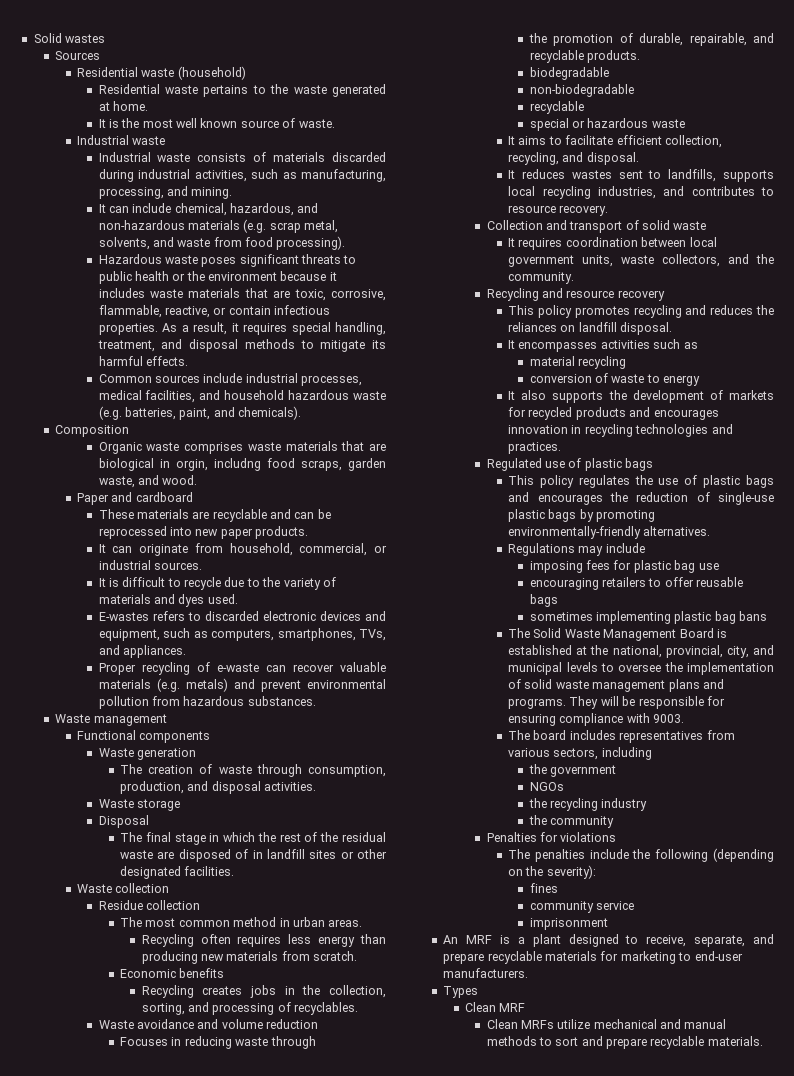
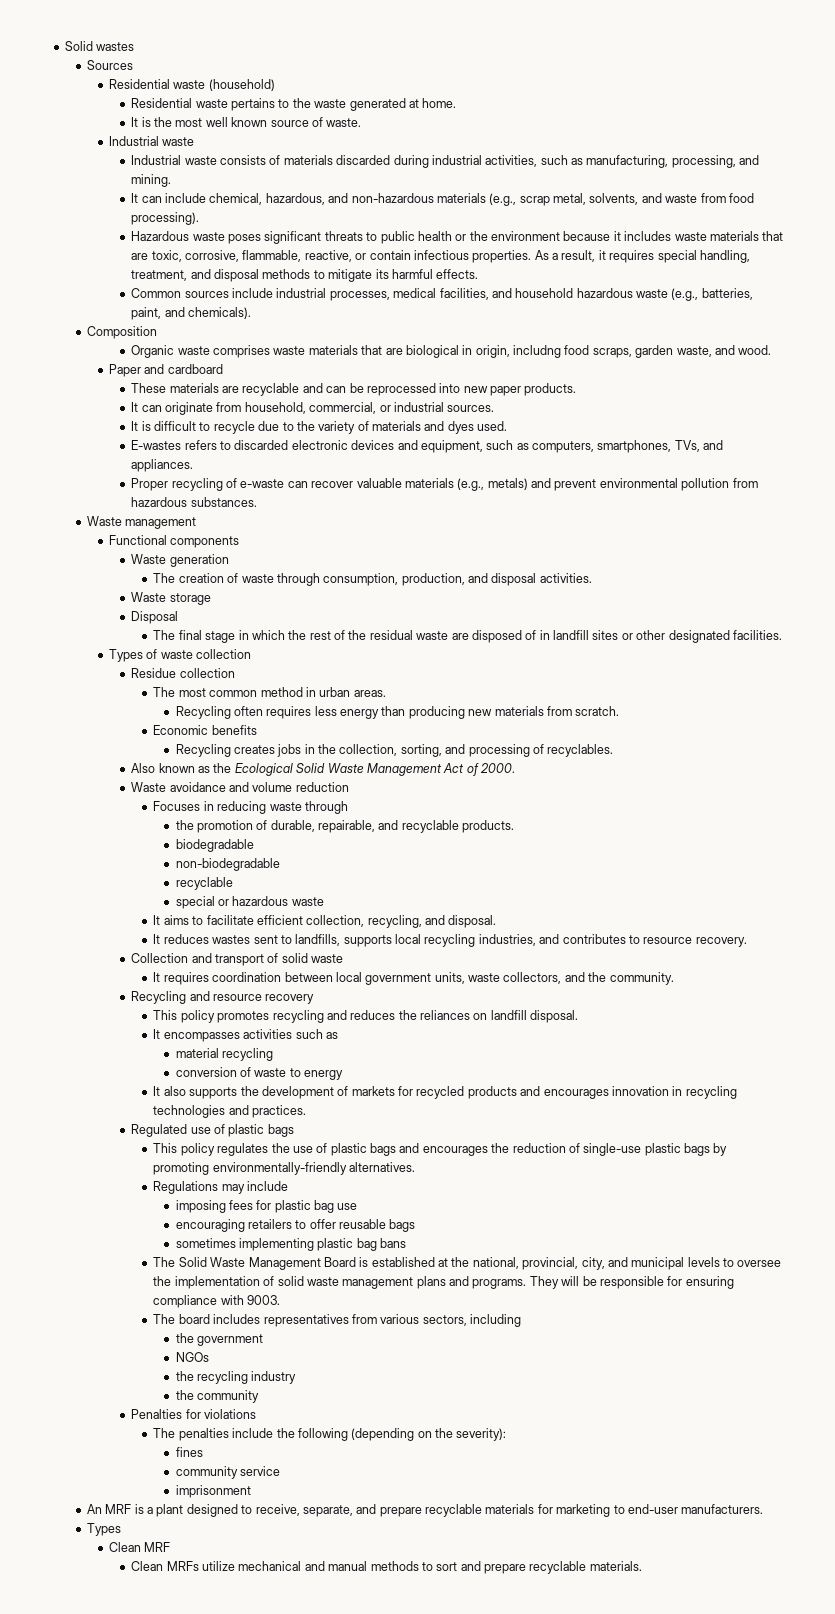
- It can include chemical, hazardous, and non-hazardous materials (e.g. scrap metal, solvents, and waste from food processing).
+ It can include chemical, hazardous, and non-hazardous materials (e.g., scrap metal, solvents, and waste from food processing).
- Common sources include industrial processes, medical facilities, and household hazardous waste (e.g. batteries, paint, and chemicals).
+ Common sources include industrial processes, medical facilities, and household hazardous waste (e.g., batteries, paint, and chemicals).
- Organic waste comprises waste materials that are biological in orgin, includng food scraps, garden waste, and wood.
+ Organic waste comprises waste materials that are biological in origin, includng food scraps, garden waste, and wood.
- Proper recycling of e-waste can recover valuable materials (e.g. metals) and prevent environmental pollution from hazardous substances.
+ Proper recycling of e-waste can recover valuable materials (e.g., metals) and prevent environmental pollution from hazardous substances.
- Waste collection
+ Types of waste collection
+ Also known as the Ecological Solid Waste Management Act of 2000.

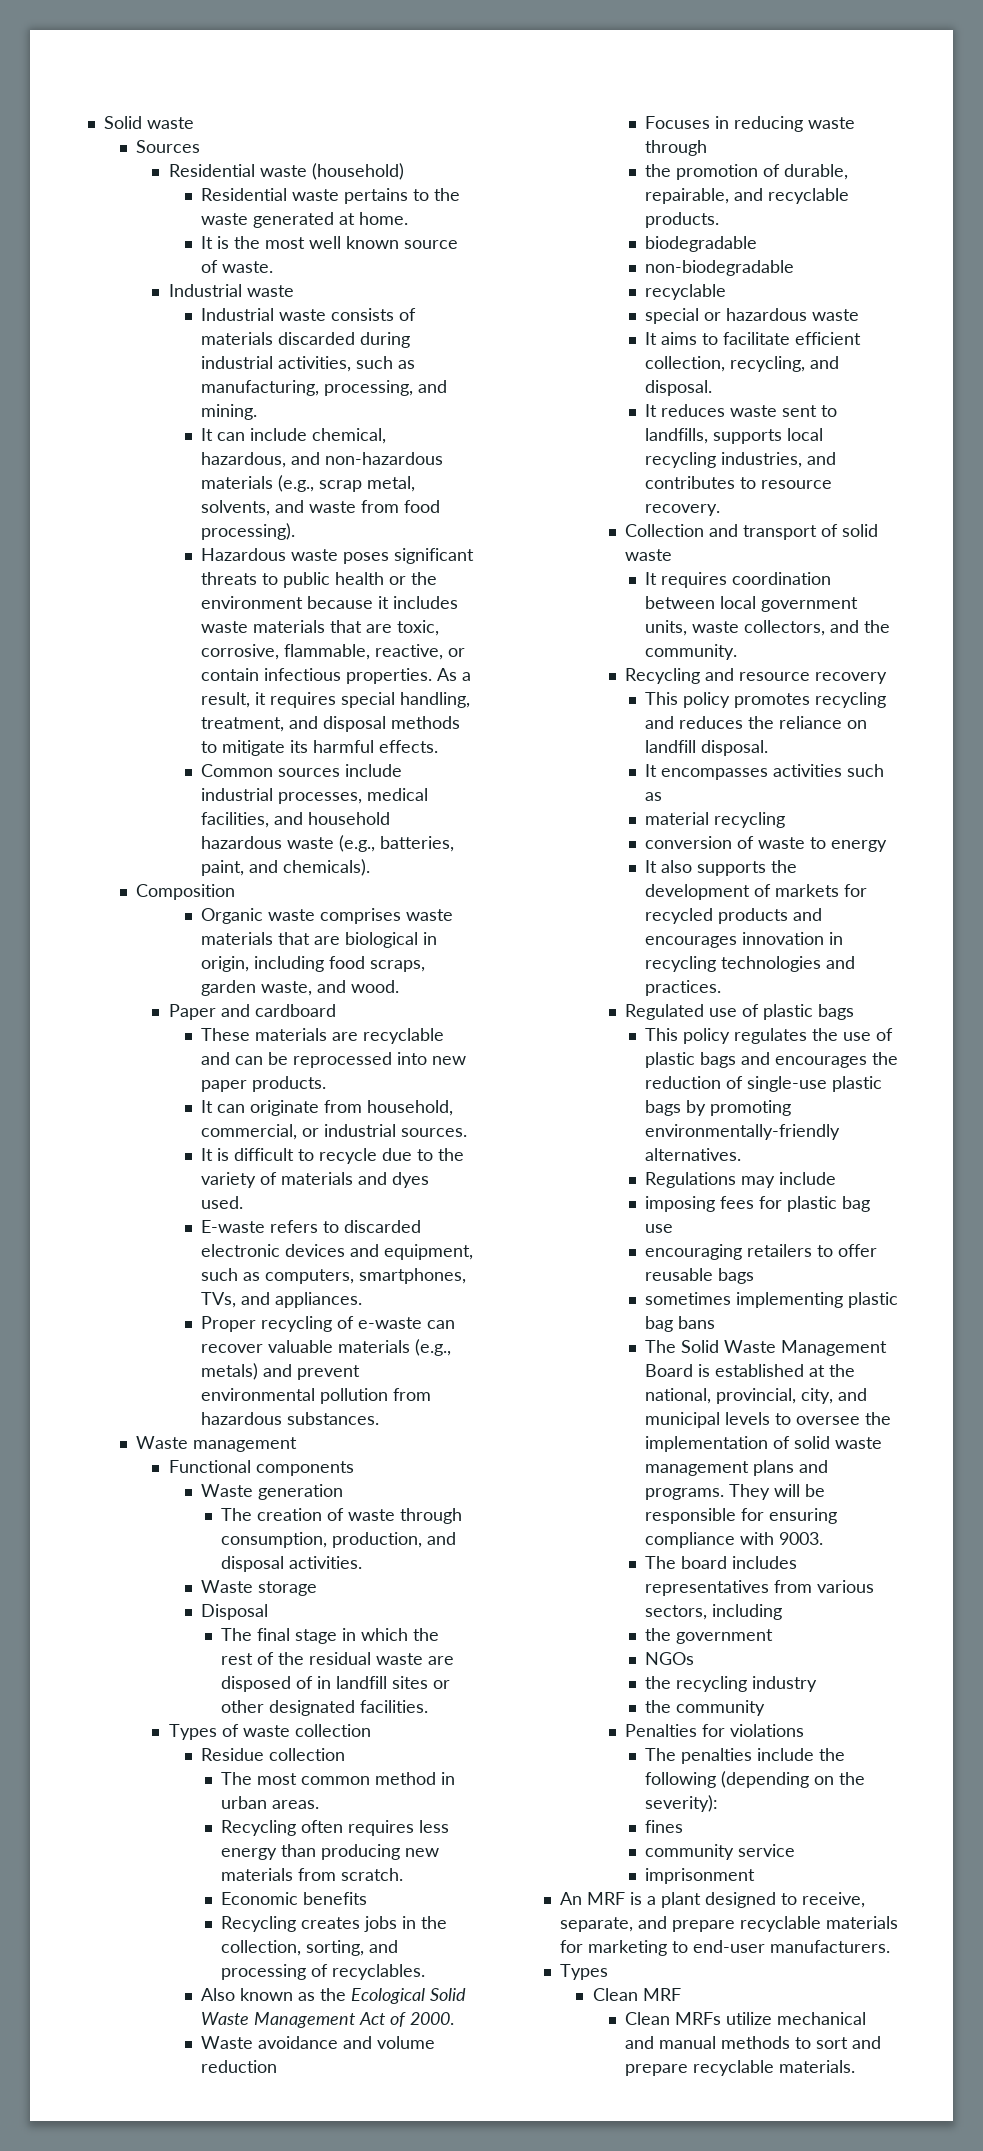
- Solid wastes
+ Solid waste
- Organic waste comprises waste materials that are biological in origin, includng food scraps, garden waste, and wood.
+ Organic waste comprises waste materials that are biological in origin, including food scraps, garden waste, and wood.
- E-wastes refers to discarded electronic devices and equipment, such as computers, smartphones, TVs, and appliances.
+ E-waste refers to discarded electronic devices and equipment, such as computers, smartphones, TVs, and appliances.
- It reduces wastes sent to landfills, supports local recycling industries, and contributes to resource recovery.
+ It reduces waste sent to landfills, supports local recycling industries, and contributes to resource recovery.
- This policy promotes recycling and reduces the reliances on landfill disposal.
+ This policy promotes recycling and reduces the reliance on landfill disposal.

